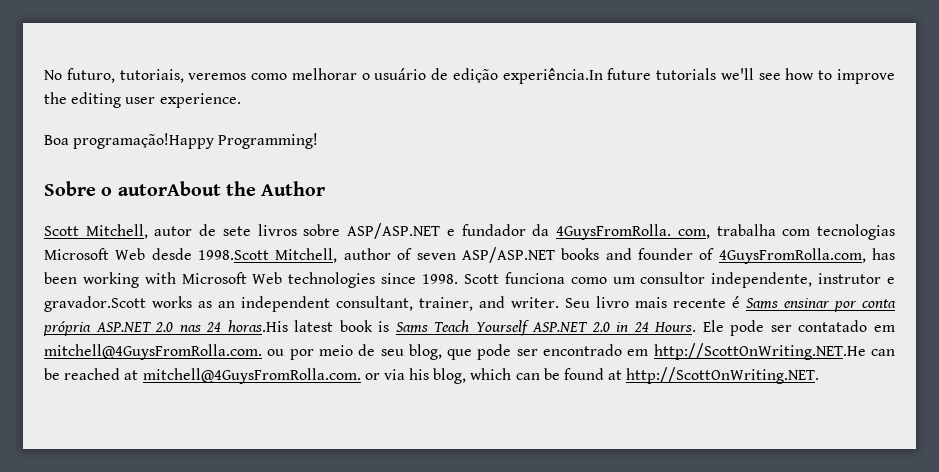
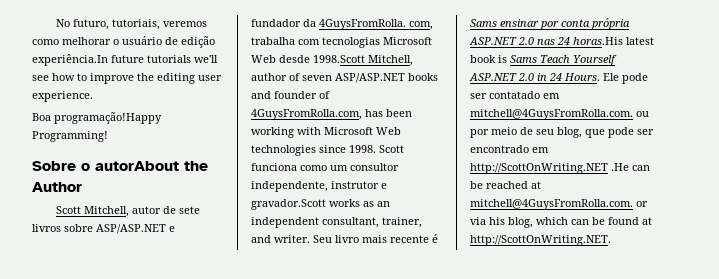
- Ele pode ser contatado em mitchell@4GuysFromRolla.com. ou por meio de seu blog, que pode ser encontrado em http://ScottOnWriting.NET.He can be reached at mitchell@4GuysFromRolla.com. or via his blog, which can be found at http://ScottOnWriting.NET.
+ Ele pode ser contatado em mitchell@4GuysFromRolla.com. ou por meio de seu blog, que pode ser encontrado em http://ScottOnWriting.NET .He can be reached at mitchell@4GuysFromRolla.com. or via his blog, which can be found at http://ScottOnWriting.NET.

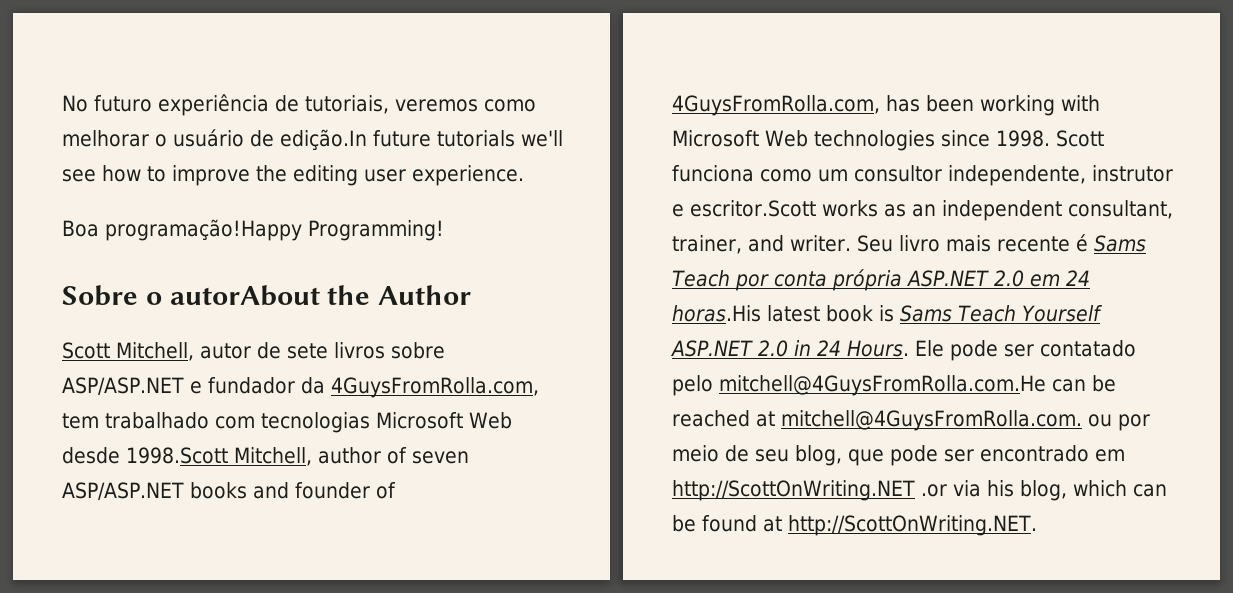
- No futuro, tutoriais, veremos como melhorar o usuário de edição experiência.In future tutorials we'll see how to improve the editing user experience.
+ No futuro experiência de tutoriais, veremos como melhorar o usuário de edição.In future tutorials we'll see how to improve the editing user experience.
- Scott Mitchell, autor de sete livros sobre ASP/ASP.NET e fundador da 4GuysFromRolla. com, trabalha com tecnologias Microsoft Web desde 1998.Scott Mitchell, author of seven ASP/ASP.NET books and founder of 4GuysFromRolla.com, has been working with Microsoft Web technologies since 1998.
+ Scott Mitchell, autor de sete livros sobre ASP/ASP.NET e fundador da 4GuysFromRolla.com, tem trabalhado com tecnologias Microsoft Web desde 1998.Scott Mitchell, author of seven ASP/ASP.NET books and founder of 4GuysFromRolla.com, has been working with Microsoft Web technologies since 1998.
- Scott funciona como um consultor independente, instrutor e gravador.Scott works as an independent consultant, trainer, and writer.
+ Scott funciona como um consultor independente, instrutor e escritor.Scott works as an independent consultant, trainer, and writer.
- Seu livro mais recente é Sams ensinar por conta própria ASP.NET 2.0 nas 24 horas.His latest book is Sams Teach Yourself ASP.NET 2.0 in 24 Hours.
+ Seu livro mais recente é Sams Teach por conta própria ASP.NET 2.0 em 24 horas.His latest book is Sams Teach Yourself ASP.NET 2.0 in 24 Hours.
- Ele pode ser contatado em mitchell@4GuysFromRolla.com. ou por meio de seu blog, que pode ser encontrado em http://ScottOnWriting.NET .He can be reached at mitchell@4GuysFromRolla.com. or via his blog, which can be found at http://ScottOnWriting.NET.
+ Ele pode ser contatado pelo mitchell@4GuysFromRolla.com.He can be reached at mitchell@4GuysFromRolla.com. ou por meio de seu blog, que pode ser encontrado em http://ScottOnWriting.NET .or via his blog, which can be found at http://ScottOnWriting.NET.

